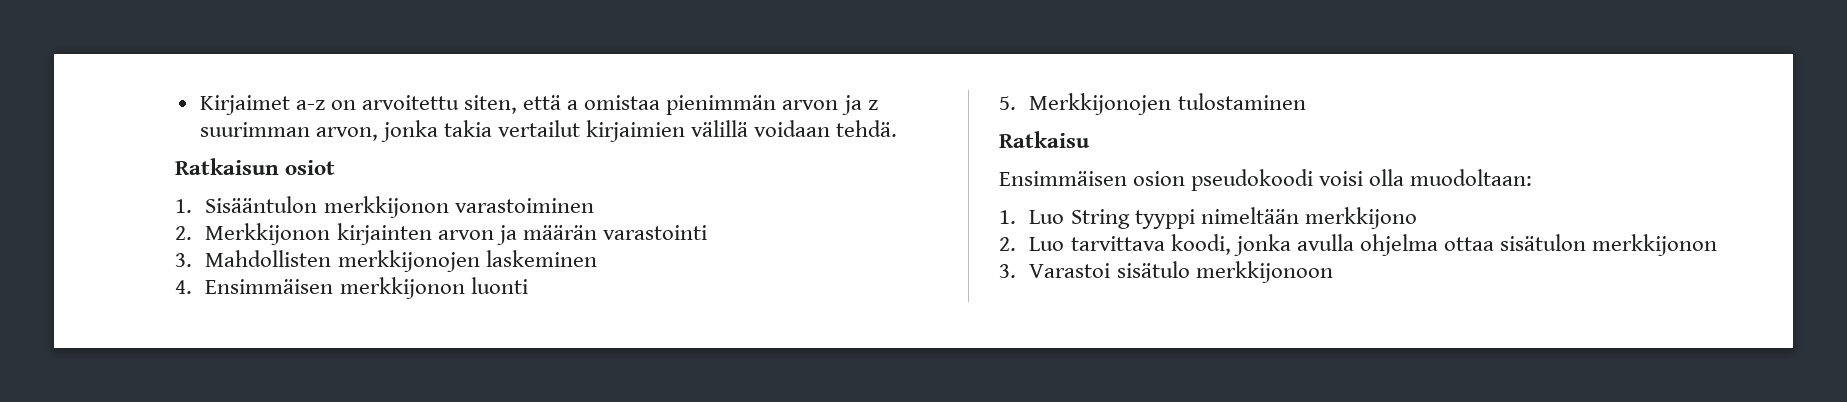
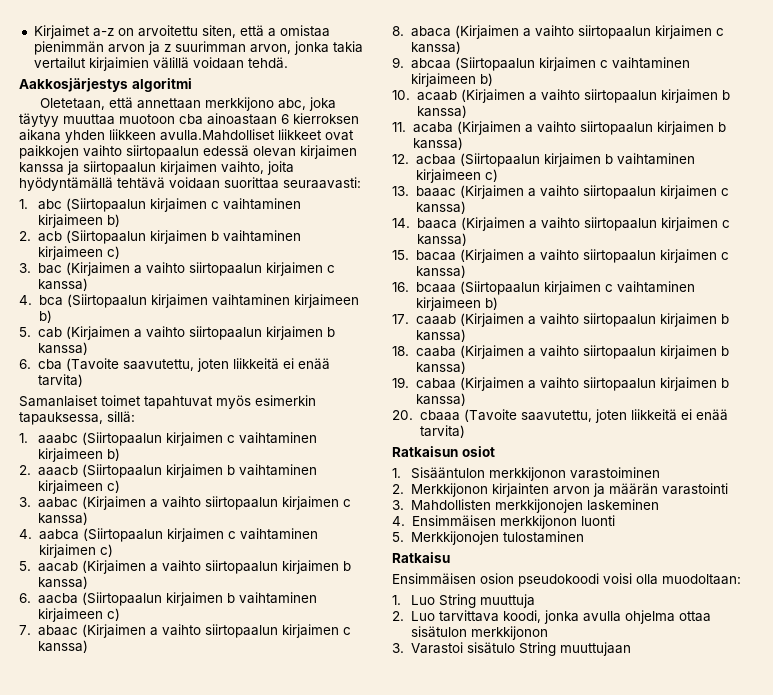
+ Aakkosjärjestys algoritmi
+ Oletetaan, että annettaan merkkijono abc, joka täytyy muuttaa muotoon cba ainoastaan 6 kierroksen aikana yhden liikkeen avulla.Mahdolliset liikkeet ovat paikkojen vaihto siirtopaalun edessä olevan kirjaimen kanssa ja siirtopaalun kirjaimen vaihto, joita hyödyntämällä tehtävä voidaan suorittaa seuraavasti:
+ 1. abc (Siirtopaalun kirjaimen c vaihtaminen kirjaimeen b)
+ 2. acb (Siirtopaalun kirjaimen b vaihtaminen kirjaimeen c)
+ 3. bac (Kirjaimen a vaihto siirtopaalun kirjaimen c kanssa)
+ 4. bca (Siirtopaalun kirjaimen vaihtaminen kirjaimeen b)
+ 5. cab (Kirjaimen a vaihto siirtopaalun kirjaimen b kanssa)
+ 6. cba (Tavoite saavutettu, joten liikkeitä ei enää tarvita)
+ Samanlaiset toimet tapahtuvat myös esimerkin tapauksessa, sillä:
+ 1. aaabc (Siirtopaalun kirjaimen c vaihtaminen kirjaimeen b)
+ 2. aaacb (Siirtopaalun kirjaimen b vaihtaminen kirjaimeen c)
+ 3. aabac (Kirjaimen a vaihto siirtopaalun kirjaimen c kanssa)
+ 4. aabca (Siirtopaalun kirjaimen c vaihtaminen kirjaimen c)
+ 5. aacab (Kirjaimen a vaihto siirtopaalun kirjaimen b kanssa)
+ 6. aacba (Siirtopaalun kirjaimen b vaihtaminen kirjaimeen c)
+ 7. abaac (Kirjaimen a vaihto siirtopaalun kirjaimen c kanssa)
+ 8. abaca (Kirjaimen a vaihto siirtopaalun kirjaimen c kanssa)
+ 9. abcaa (Siirtopaalun kirjaimen c vaihtaminen kirjaimeen b)
+ 10. acaab (Kirjaimen a vaihto siirtopaalun kirjaimen b kanssa)
+ 11. acaba (Kirjaimen a vaihto siirtopaalun kirjaimen b kanssa)
+ 12. acbaa (Siirtopaalun kirjaimen b vaihtaminen kirjaimeen c)
+ 13. baaac (Kirjaimen a vaihto siirtopaalun kirjaimen c kanssa)
+ 14. baaca (Kirjaimen a vaihto siirtopaalun kirjaimen c kanssa)
+ 15. bacaa (Kirjaimen a vaihto siirtopaalun kirjaimen c kanssa)
+ 16. bcaaa (Siirtopaalun kirjaimen c vaihtaminen kirjaimeen b)
+ 17. caaab (Kirjaimen a vaihto siirtopaalun kirjaimen b kanssa)
+ 18. caaba (Kirjaimen a vaihto siirtopaalun kirjaimen b kanssa)
+ 19. cabaa (Kirjaimen a vaihto siirtopaalun kirjaimen b kanssa)
+ 20. cbaaa (Tavoite saavutettu, joten liikkeitä ei enää tarvita)
- 1. Luo String tyyppi nimeltään merkkijono
+ 1. Luo String muuttuja
- 3. Varastoi sisätulo merkkijonoon
+ 3. Varastoi sisätulo String muuttujaan

